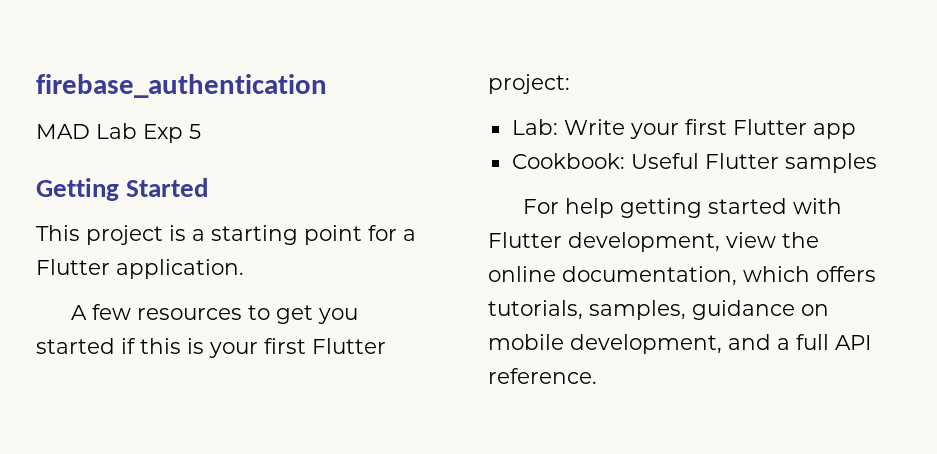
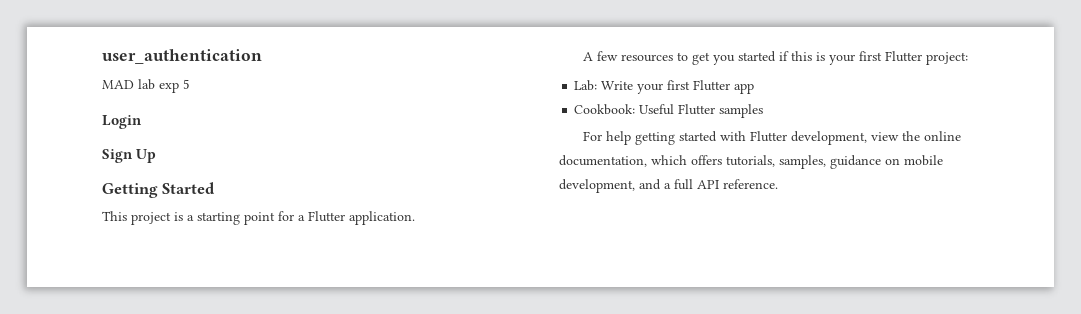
- firebase_authentication
+ user_authentication
- MAD Lab Exp 5
+ MAD lab exp 5
+ Login
+ Sign Up

